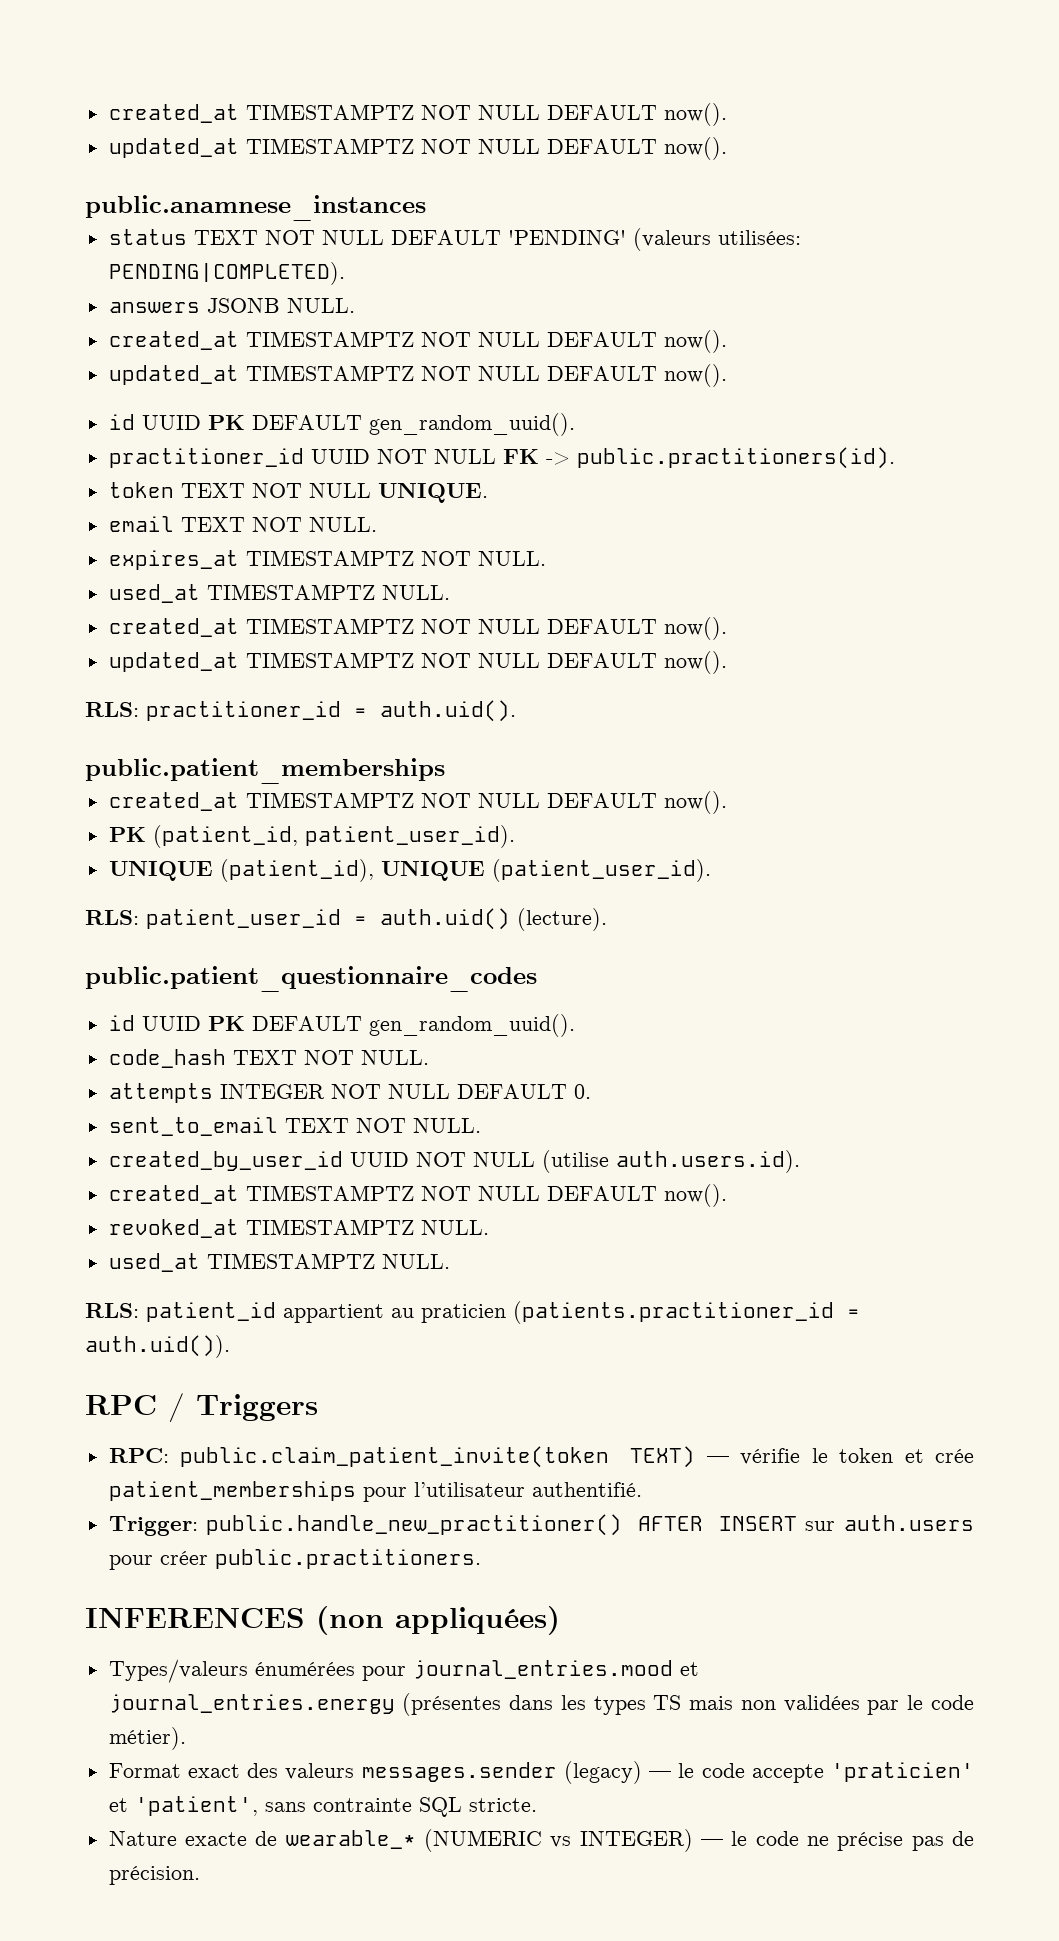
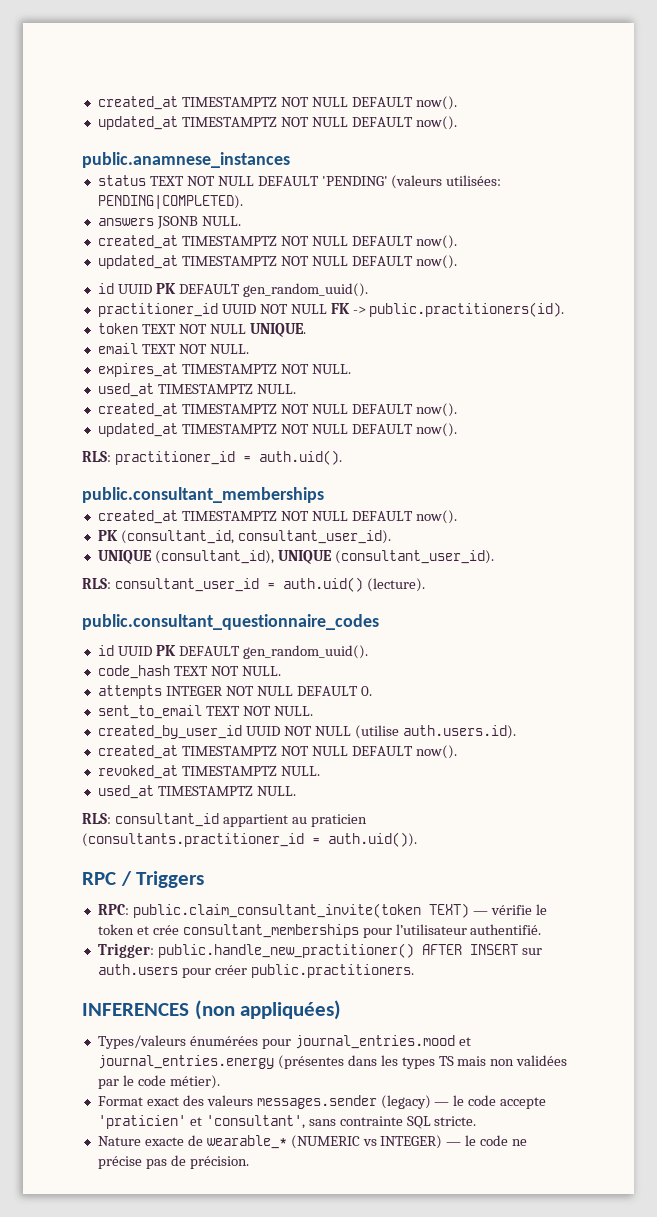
- public.patient_memberships
+ public.consultant_memberships
- PK (patient_id, patient_user_id).
- UNIQUE (patient_id), UNIQUE (patient_user_id).
- RLS: patient_user_id = auth.uid() (lecture).
+ PK (consultant_id, consultant_user_id).
+ UNIQUE (consultant_id), UNIQUE (consultant_user_id).
+ RLS: consultant_user_id = auth.uid() (lecture).
- public.patient_questionnaire_codes
+ public.consultant_questionnaire_codes
- RLS: patient_id appartient au praticien (patients.practitioner_id = auth.uid()).
+ RLS: consultant_id appartient au praticien (consultants.practitioner_id = auth.uid()).
- RPC: public.claim_patient_invite(token TEXT) — vérifie le token et crée patient_memberships pour l’utilisateur authentifié.
+ RPC: public.claim_consultant_invite(token TEXT) — vérifie le token et crée consultant_memberships pour l’utilisateur authentifié.
- Format exact des valeurs messages.sender (legacy) — le code accepte 'praticien' et 'patient', sans contrainte SQL stricte.
+ Format exact des valeurs messages.sender (legacy) — le code accepte 'praticien' et 'consultant', sans contrainte SQL stricte.

